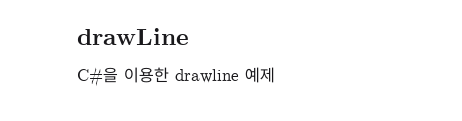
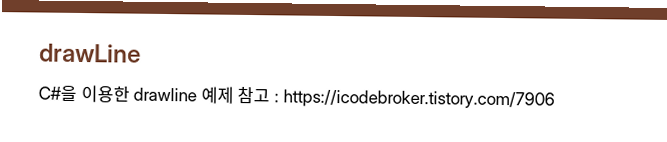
- C#을 이용한 drawline 예제
+ C#을 이용한 drawline 예제 참고 : https://icodebroker.tistory.com/7906

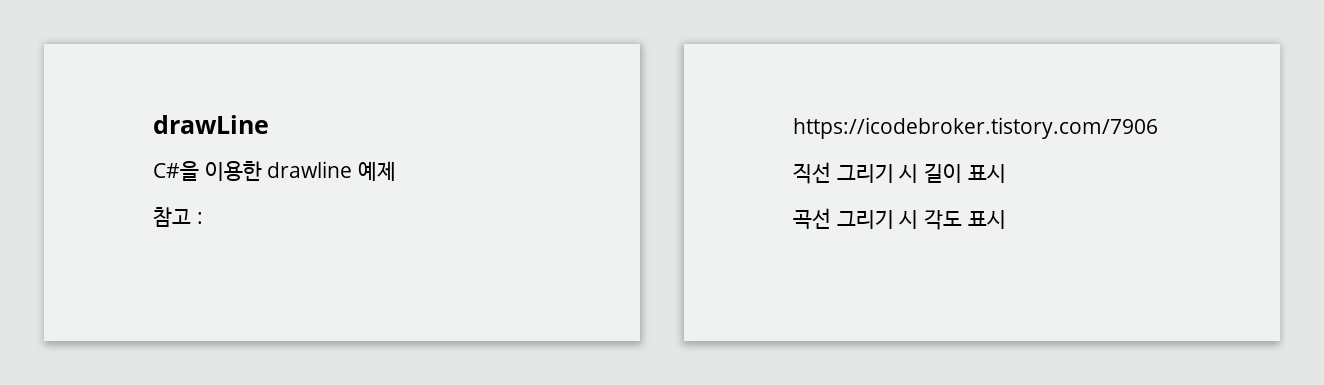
- C#을 이용한 drawline 예제 참고 : https://icodebroker.tistory.com/7906
+ C#을 이용한 drawline 예제
+ 참고 : https://icodebroker.tistory.com/7906
+ 직선 그리기 시 길이 표시
+ 곡선 그리기 시 각도 표시

